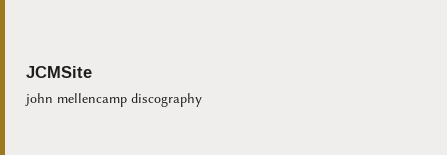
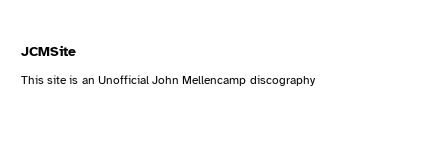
- john mellencamp discography
+ This site is an Unofficial John Mellencamp discography

